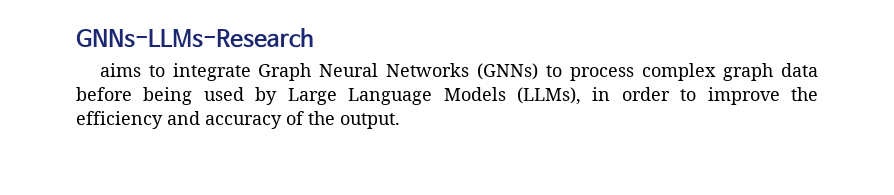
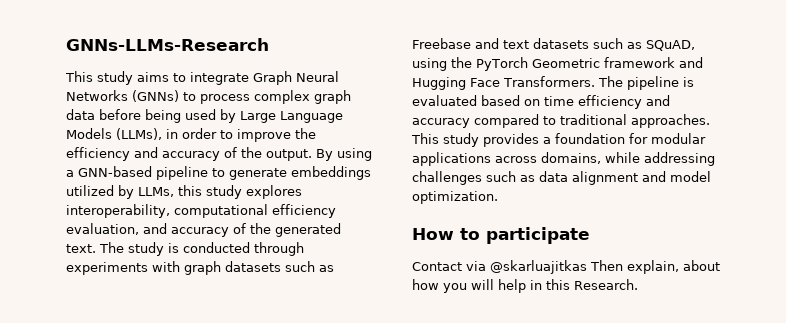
- aims to integrate Graph Neural Networks (GNNs) to process complex graph data before being used by Large Language Models (LLMs), in order to improve the efficiency and accuracy of the output.
+ This study aims to integrate Graph Neural Networks (GNNs) to process complex graph data before being used by Large Language Models (LLMs), in order to improve the efficiency and accuracy of the output.
+ By using a GNN-based pipeline to generate embeddings utilized by LLMs, this study explores interoperability, computational efficiency evaluation, and accuracy of the generated text. The study is conducted through experiments with graph datasets such as Freebase and text datasets such as SQuAD, using the PyTorch Geometric framework and Hugging Face Transformers. The pipeline is evaluated based on time efficiency and accuracy compared to traditional approaches. This study provides a foundation for modular applications across domains, while addressing challenges such as data alignment and model optimization.
+ How to participate
+ Contact via @skarluajitkas Then explain, about how you will help in this Research.

